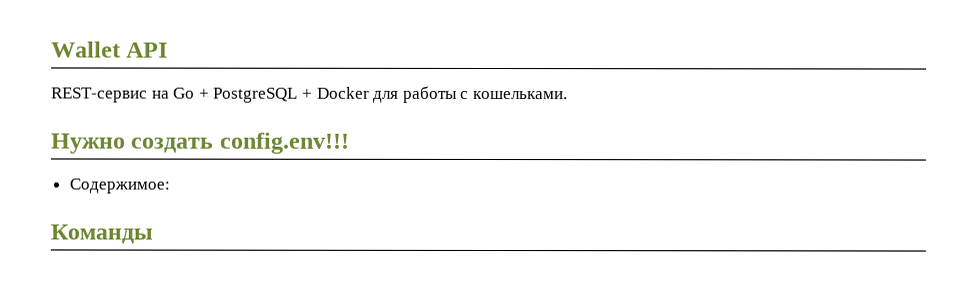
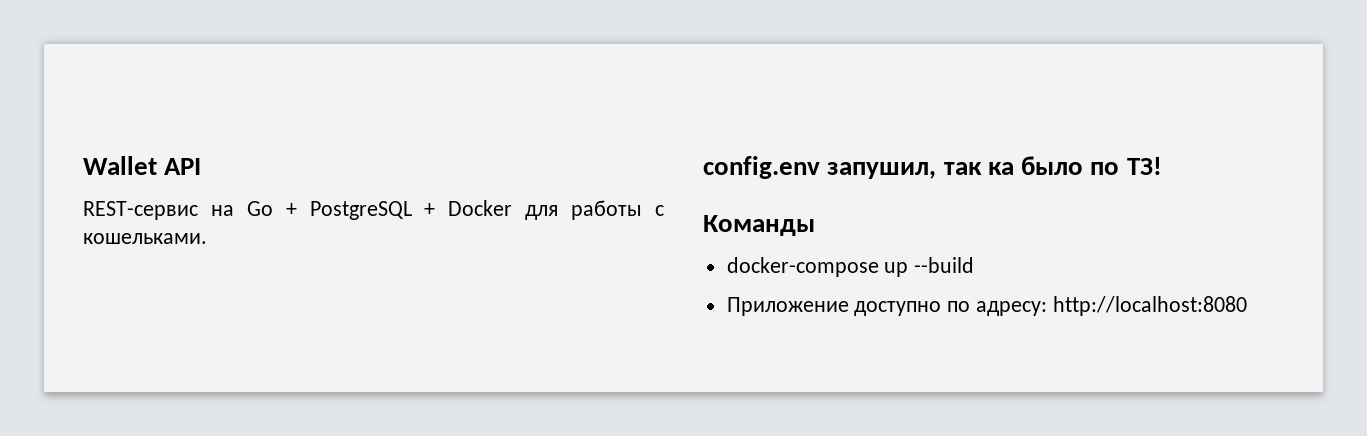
- Нужно создать config.env!!!
- Содержимое:
+ config.env запушил, так ка было по ТЗ!
  Команды
+ docker-compose up --build
+ Приложение доступно по адресу: http://localhost:8080

